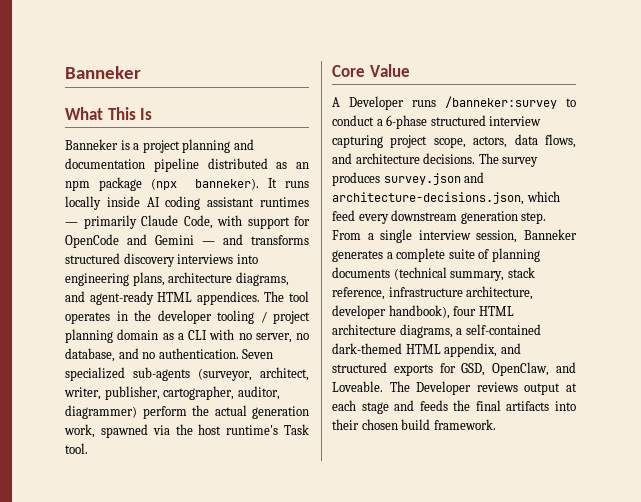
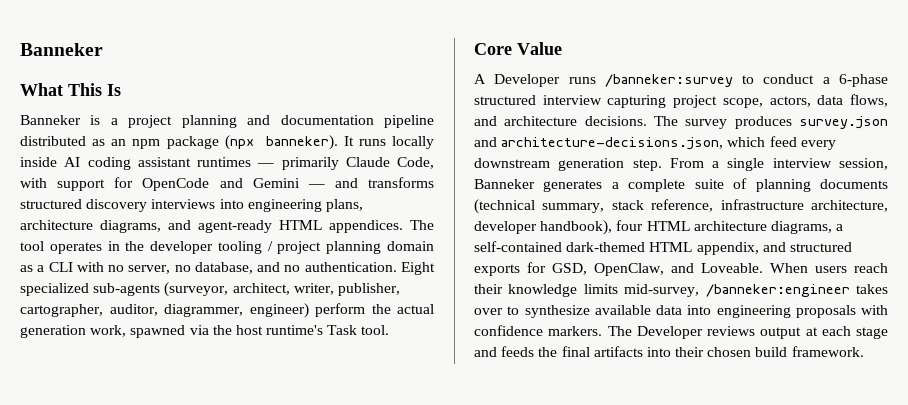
- Seven specialized sub-agents (surveyor, architect, writer, publisher, cartographer, auditor, diagrammer) perform the actual generation work, spawned via the host runtime's Task tool.
+ Eight specialized sub-agents (surveyor, architect, writer, publisher, cartographer, auditor, diagrammer, engineer) perform the actual generation work, spawned via the host runtime's Task tool.
+ When users reach their knowledge limits mid-survey, /banneker:engineer takes over to synthesize available data into engineering proposals with confidence markers.

